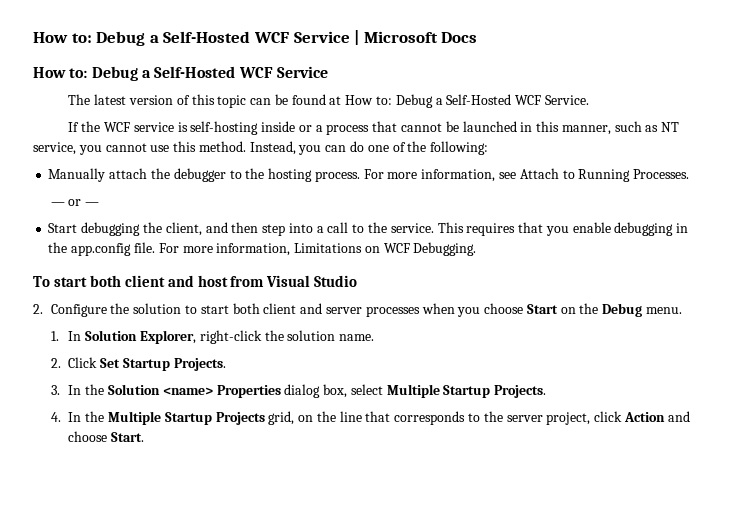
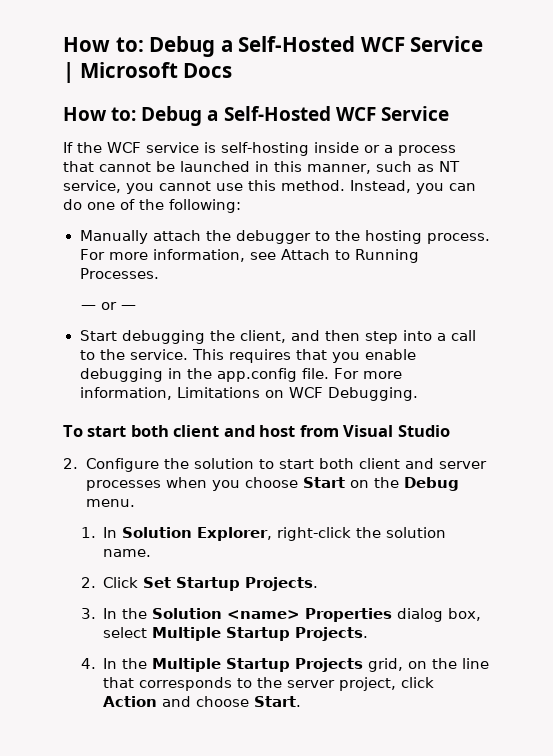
- The latest version of this topic can be found at How to: Debug a Self-Hosted WCF Service.

